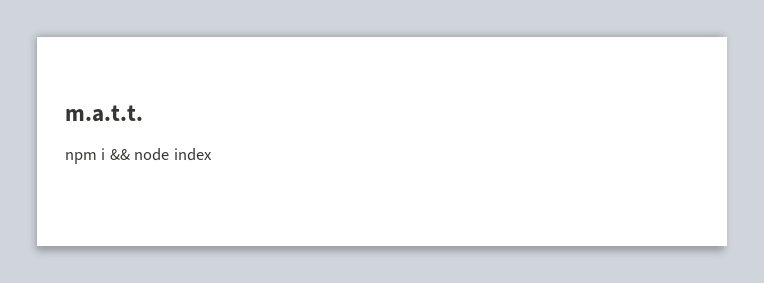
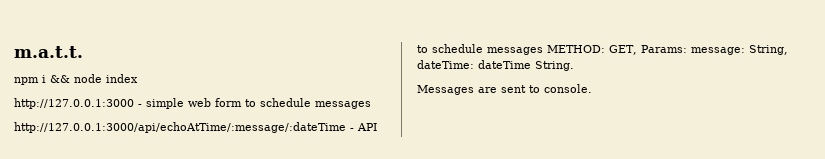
+ http://127.0.0.1:3000 - simple web form to schedule messages
+ http://127.0.0.1:3000/api/echoAtTime/:message/:dateTime - API to schedule messages METHOD: GET, Params: message: String, dateTime: dateTime String.
+ Messages are sent to console.

